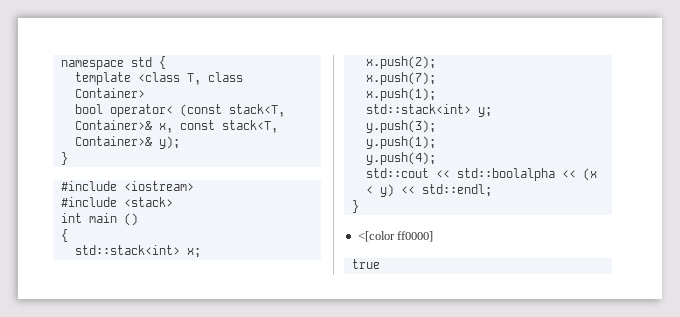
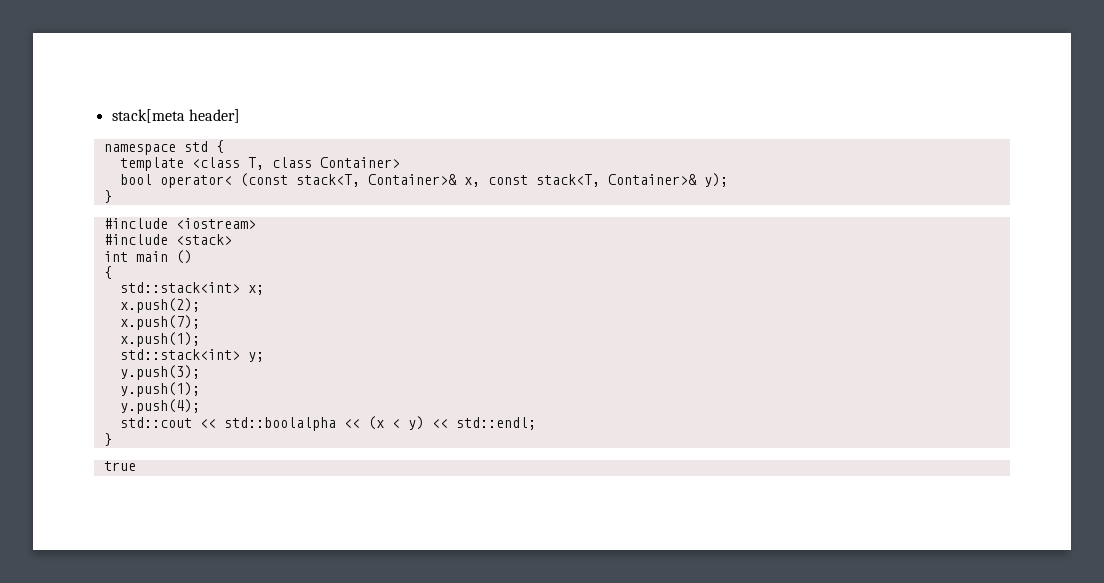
+ stack[meta header]
- <[color ff0000]

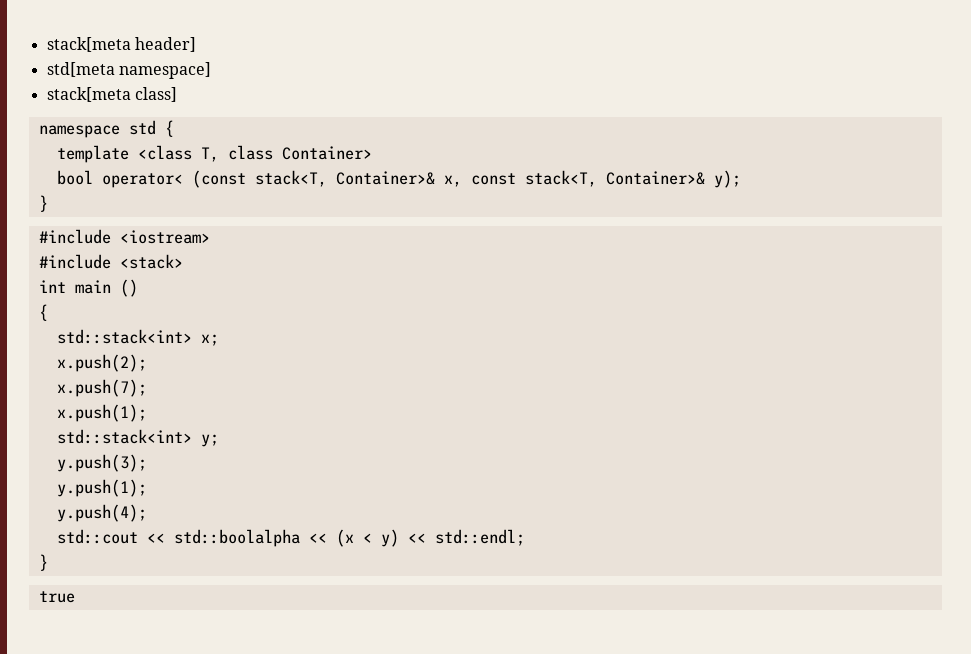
+ std[meta namespace]
+ stack[meta class]

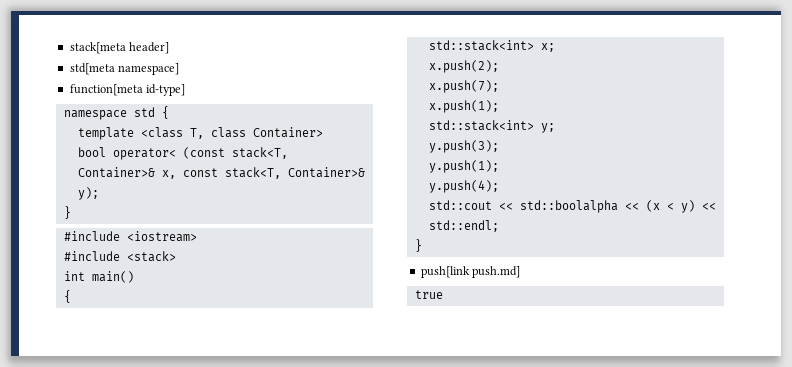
- stack[meta class]
+ function[meta id-type]
- int main ()
+ int main()
+ push[link push.md]

